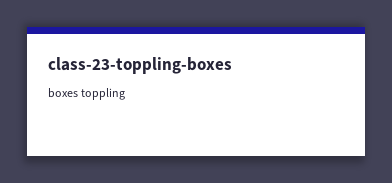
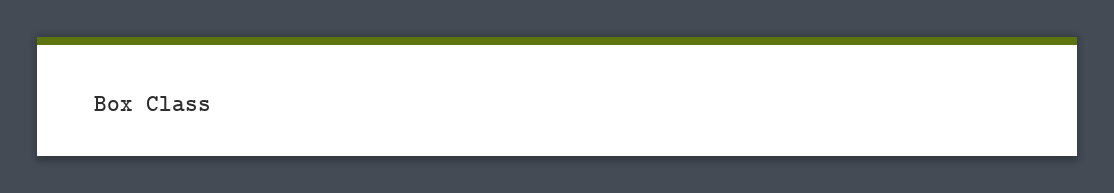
- class-23-toppling-boxes
- boxes toppling
+ Box Class

